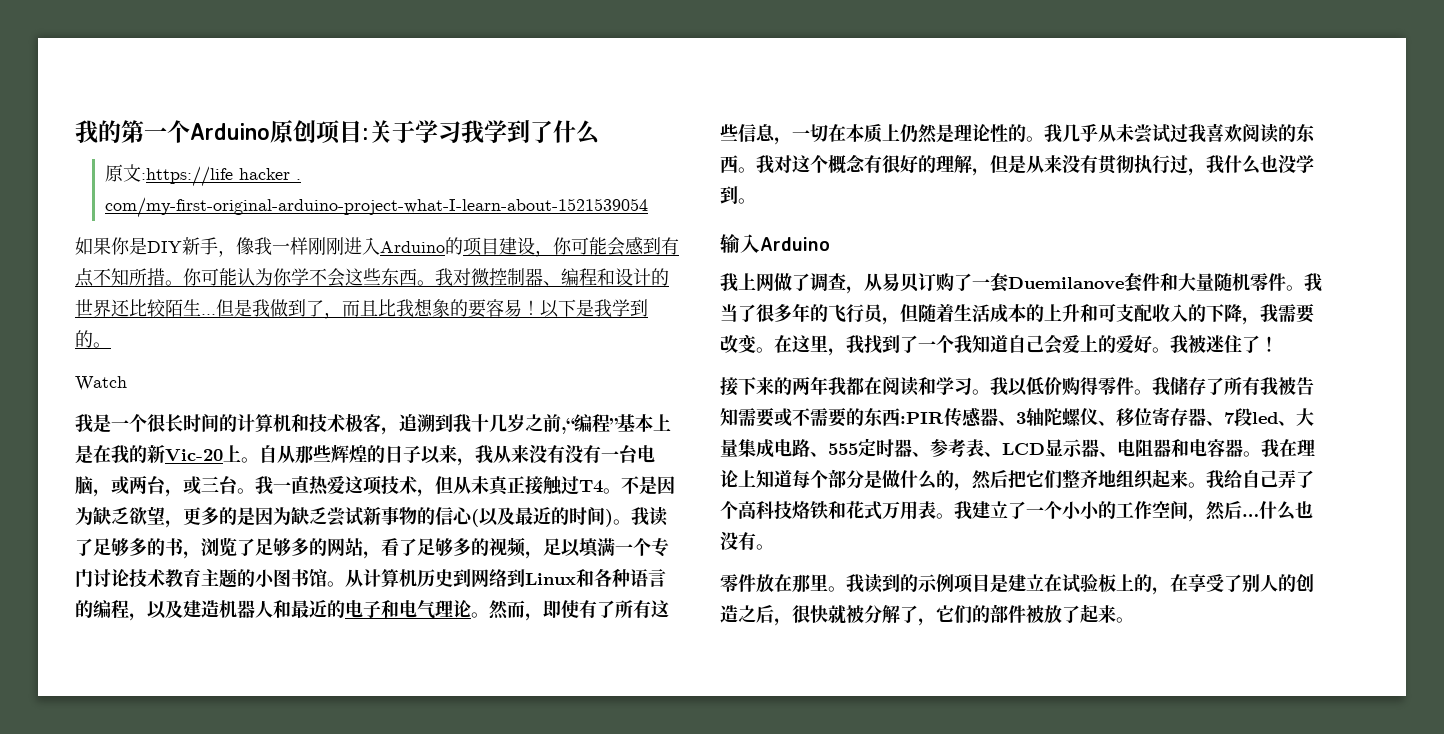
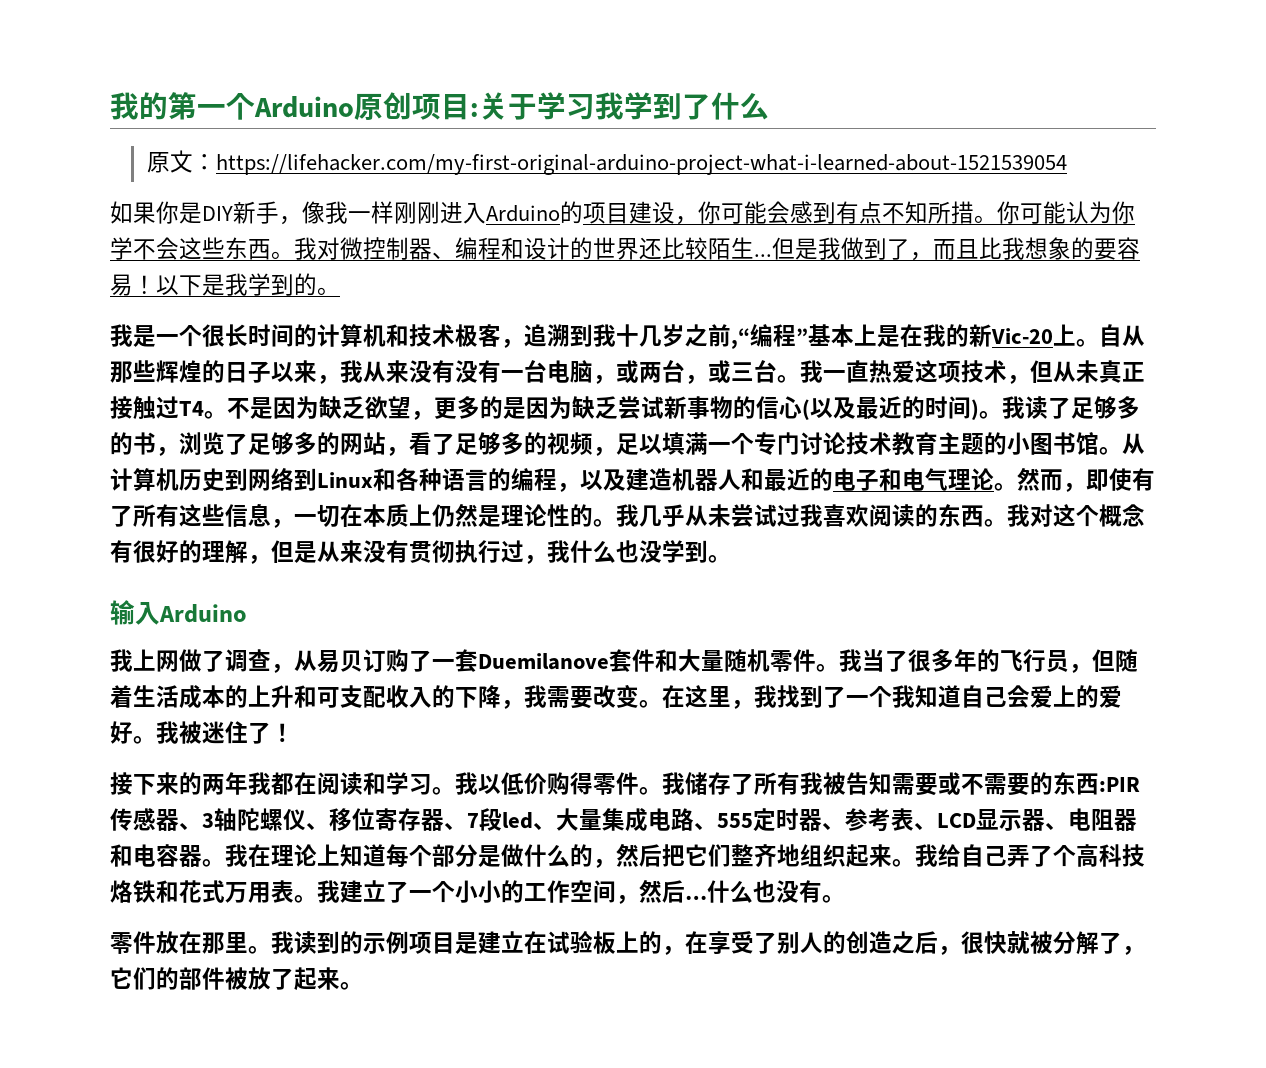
- 原文:https://life hacker . com/my-first-original-arduino-project-what-I-learn-about-1521539054
+ 原文：https://lifehacker.com/my-first-original-arduino-project-what-i-learned-about-1521539054
- Watch

